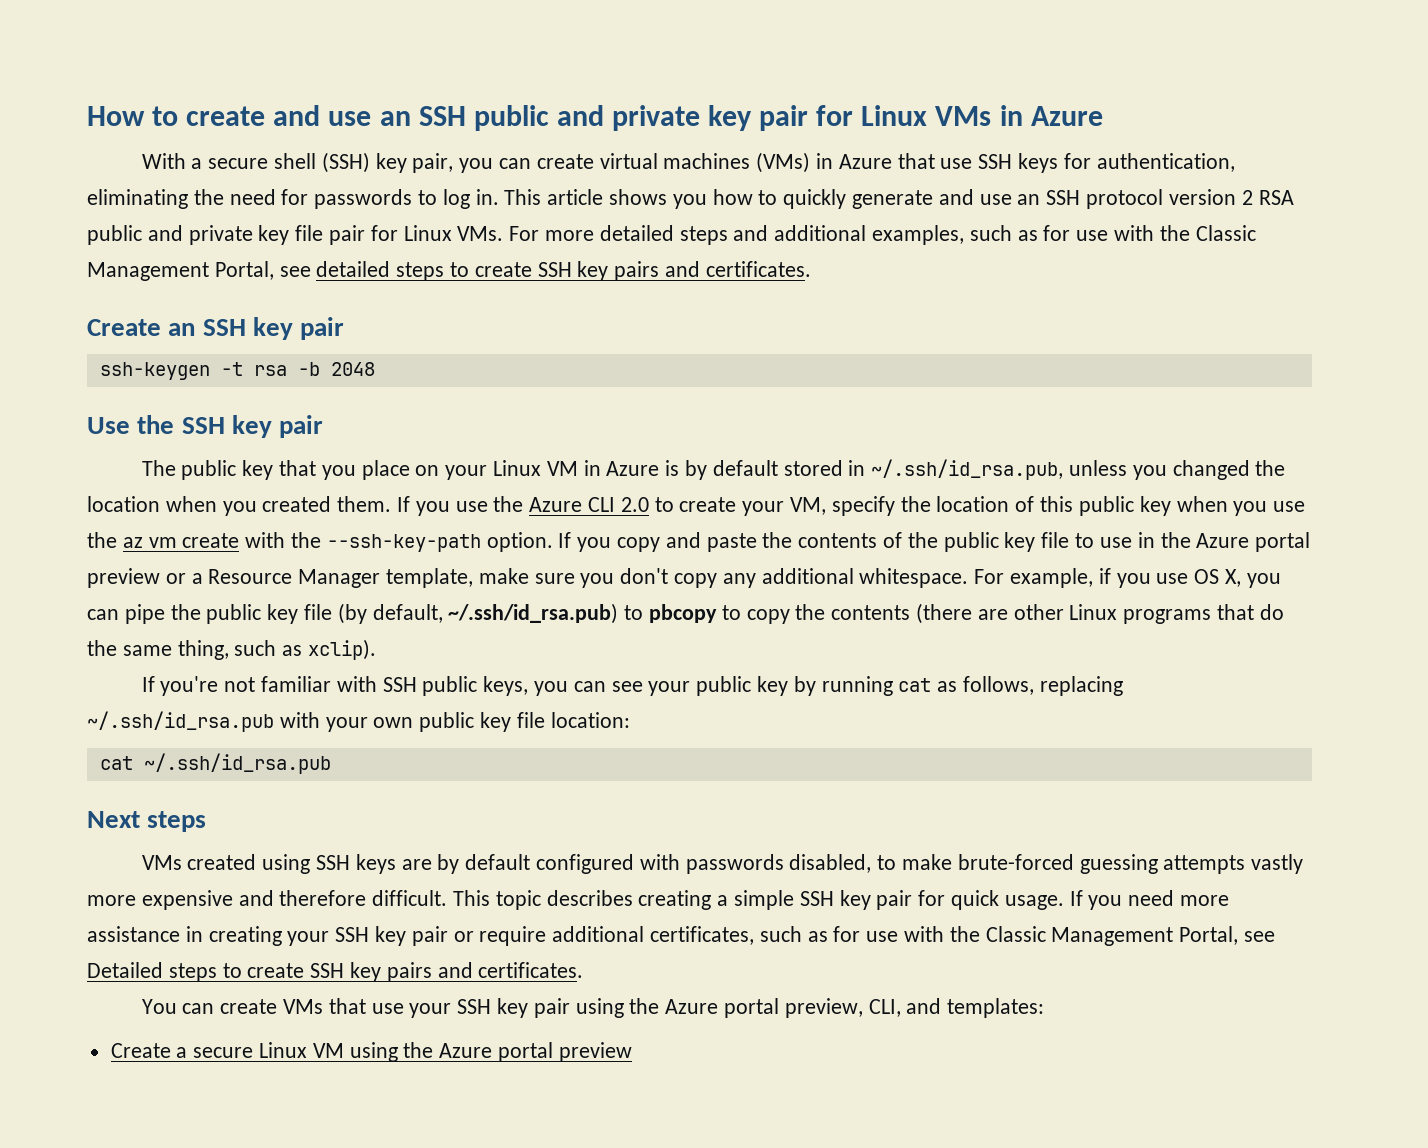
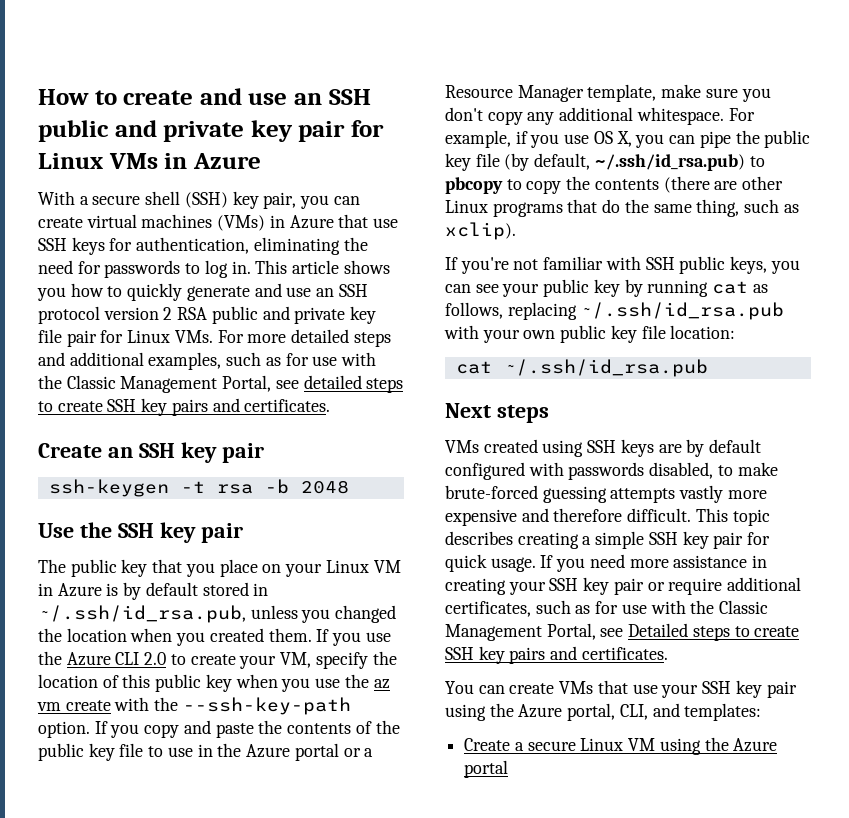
- If you copy and paste the contents of the public key file to use in the Azure portal preview or a Resource Manager template, make sure you don't copy any additional whitespace.
+ If you copy and paste the contents of the public key file to use in the Azure portal or a Resource Manager template, make sure you don't copy any additional whitespace.
- You can create VMs that use your SSH key pair using the Azure portal preview, CLI, and templates:
+ You can create VMs that use your SSH key pair using the Azure portal, CLI, and templates:
- Create a secure Linux VM using the Azure portal preview
+ Create a secure Linux VM using the Azure portal

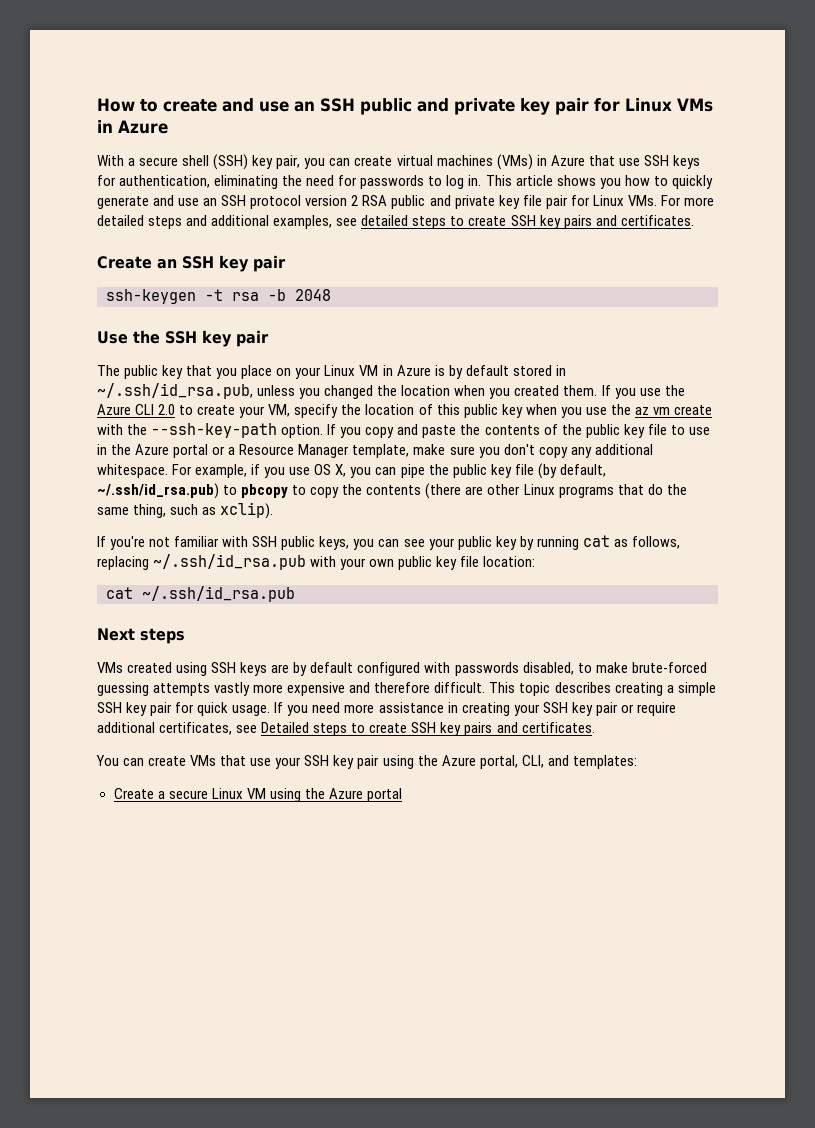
- This article shows you how to quickly generate and use an SSH protocol version 2 RSA public and private key file pair for Linux VMs. For more detailed steps and additional examples, such as for use with the Classic Management Portal, see detailed steps to create SSH key pairs and certificates.
+ This article shows you how to quickly generate and use an SSH protocol version 2 RSA public and private key file pair for Linux VMs. For more detailed steps and additional examples, see detailed steps to create SSH key pairs and certificates.
- If you need more assistance in creating your SSH key pair or require additional certificates, such as for use with the Classic Management Portal, see Detailed steps to create SSH key pairs and certificates.
+ If you need more assistance in creating your SSH key pair or require additional certificates, see Detailed steps to create SSH key pairs and certificates.

